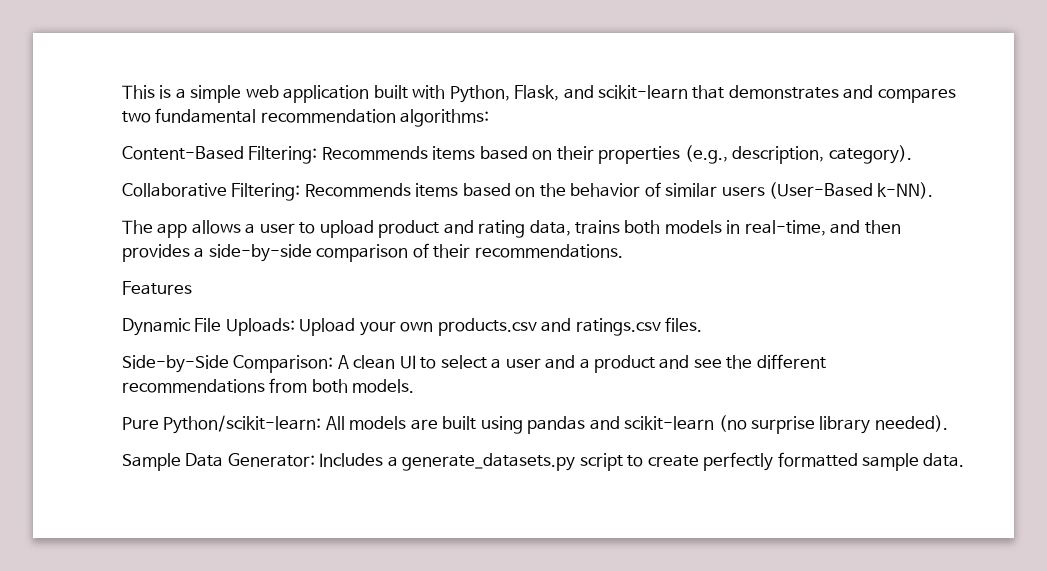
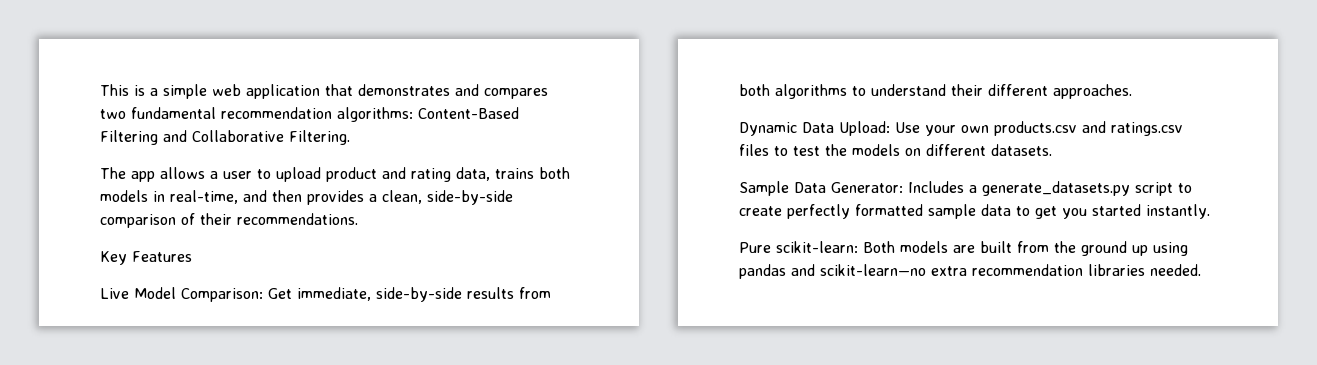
- This is a simple web application built with Python, Flask, and scikit-learn that demonstrates and compares two fundamental recommendation algorithms:
- Content-Based Filtering: Recommends items based on their properties (e.g., description, category).
- Collaborative Filtering: Recommends items based on the behavior of similar users (User-Based k-NN).
+ This is a simple web application that demonstrates and compares two fundamental recommendation algorithms: Content-Based Filtering and Collaborative Filtering.
- The app allows a user to upload product and rating data, trains both models in real-time, and then provides a side-by-side comparison of their recommendations.
+ The app allows a user to upload product and rating data, trains both models in real-time, and then provides a clean, side-by-side comparison of their recommendations.
- Features
+ Key Features
- Dynamic File Uploads: Upload your own products.csv and ratings.csv files.
- Side-by-Side Comparison: A clean UI to select a user and a product and see the different recommendations from both models.
- Pure Python/scikit-learn: All models are built using pandas and scikit-learn (no surprise library needed).
+ Live Model Comparison: Get immediate, side-by-side results from both algorithms to understand their different approaches.
+ Dynamic Data Upload: Use your own products.csv and ratings.csv files to test the models on different datasets.
- Sample Data Generator: Includes a generate_datasets.py script to create perfectly formatted sample data.
+ Sample Data Generator: Includes a generate_datasets.py script to create perfectly formatted sample data to get you started instantly.
+ Pure scikit-learn: Both models are built from the ground up using pandas and scikit-learn—no extra recommendation libraries needed.

